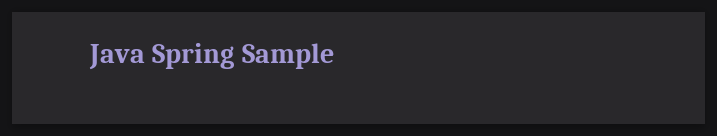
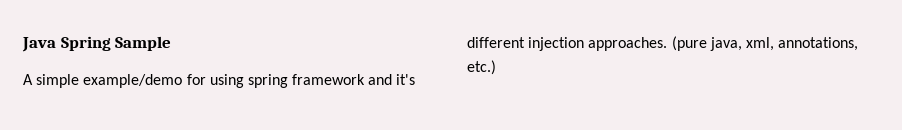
+ A simple example/demo for using spring framework and it's different injection approaches. (pure java, xml, annotations, etc.)

